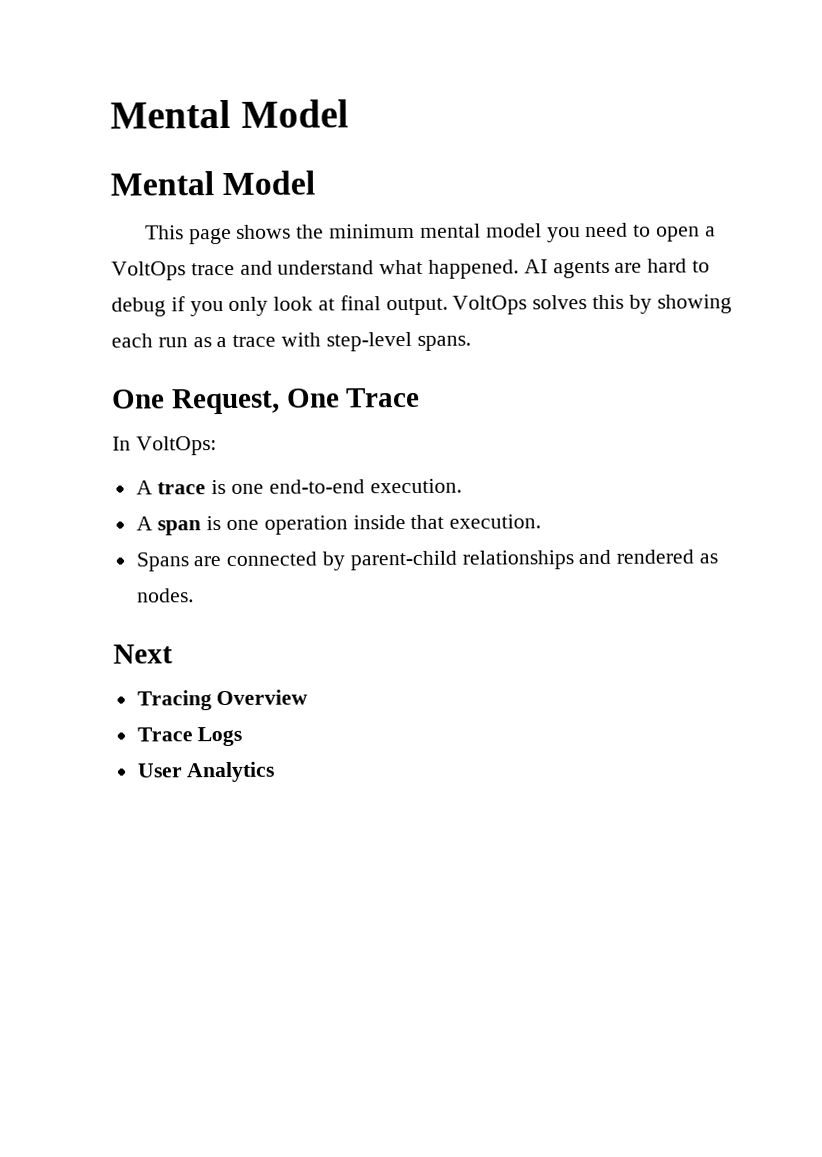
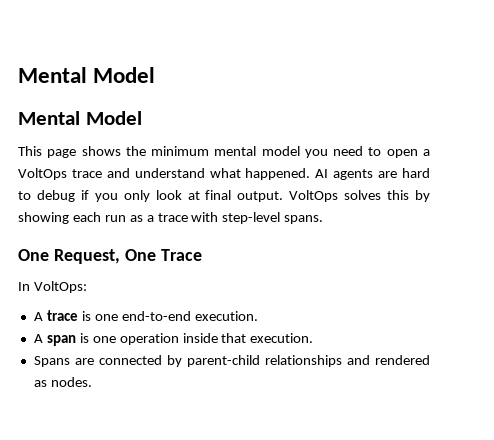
- Next
- Tracing Overview
- Trace Logs
- User Analytics

